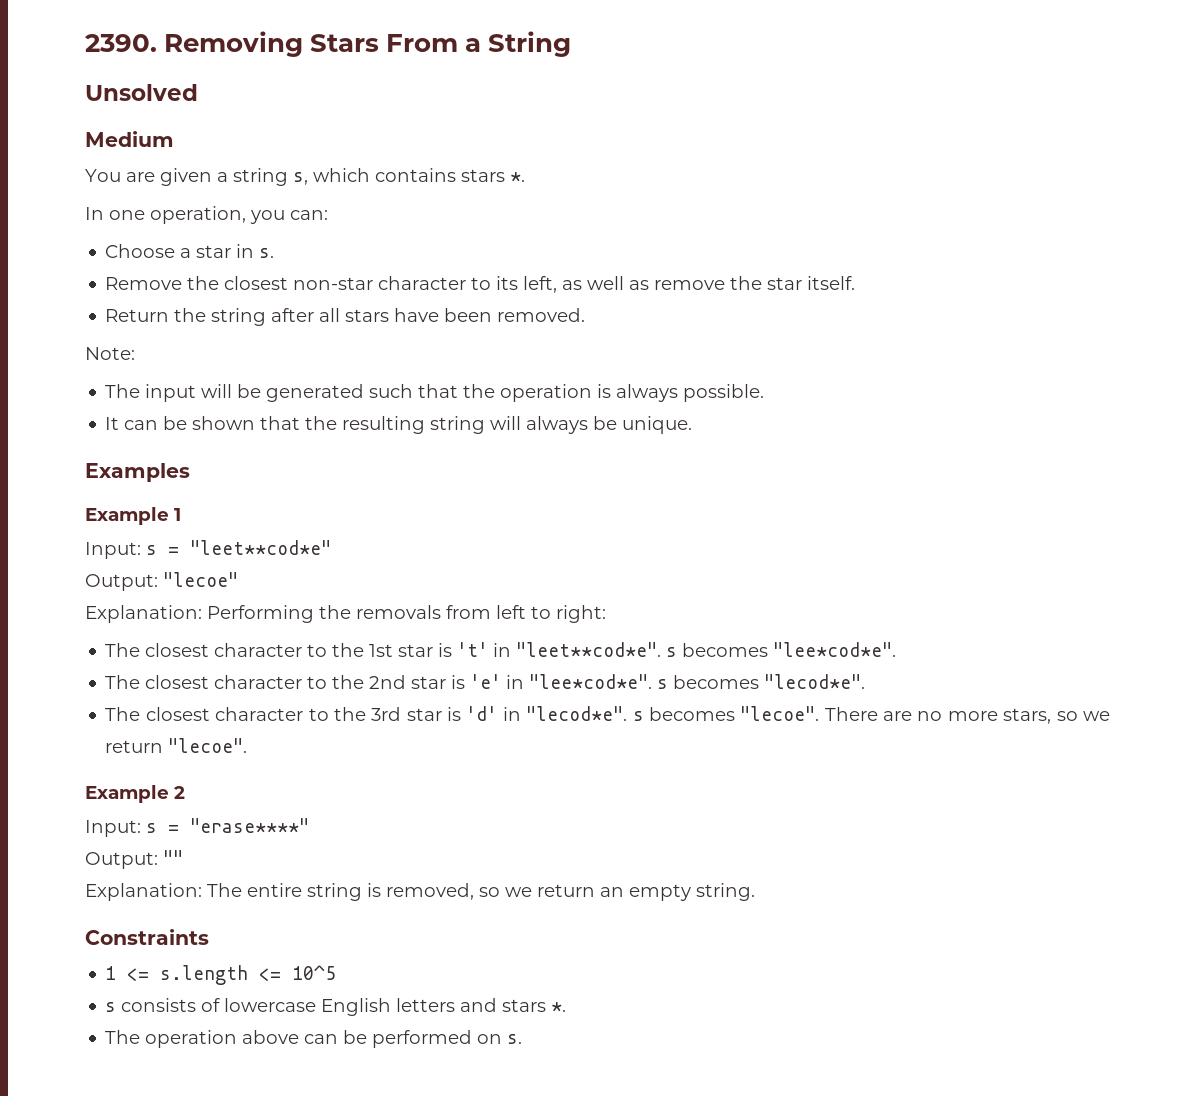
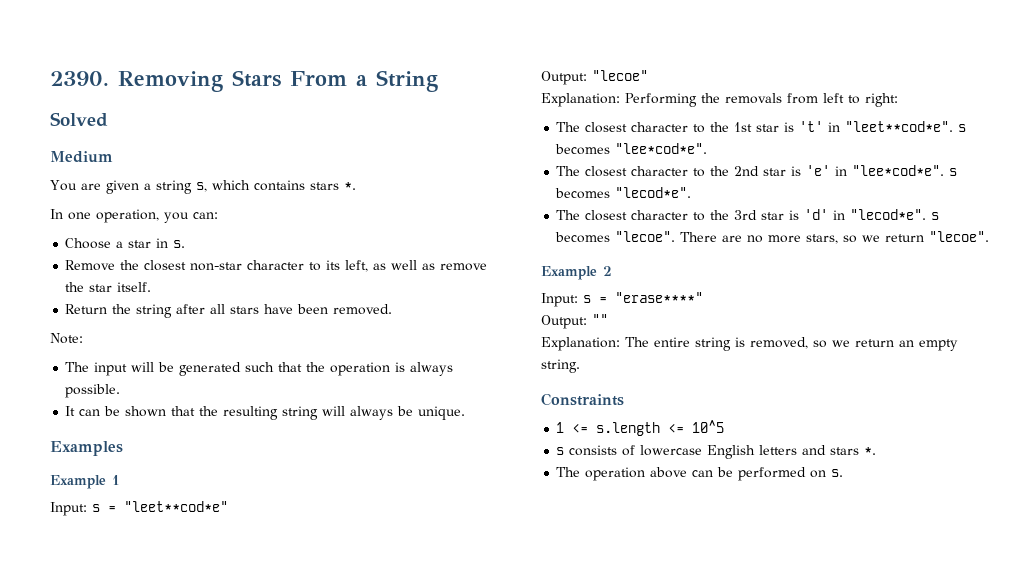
- Unsolved
+ Solved

